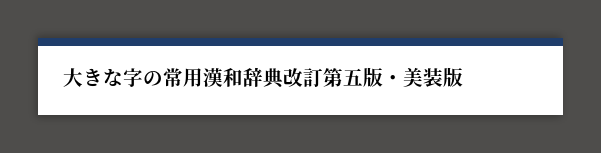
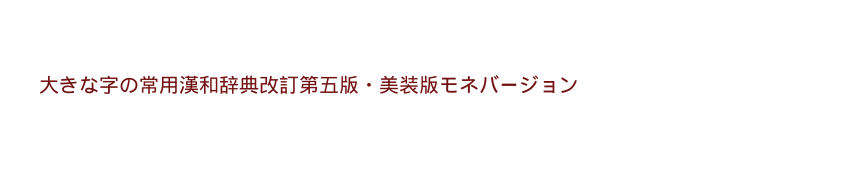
- 大きな字の常用漢和辞典改訂第五版・美装版
+ 大きな字の常用漢和辞典改訂第五版・美装版モネバージョン

